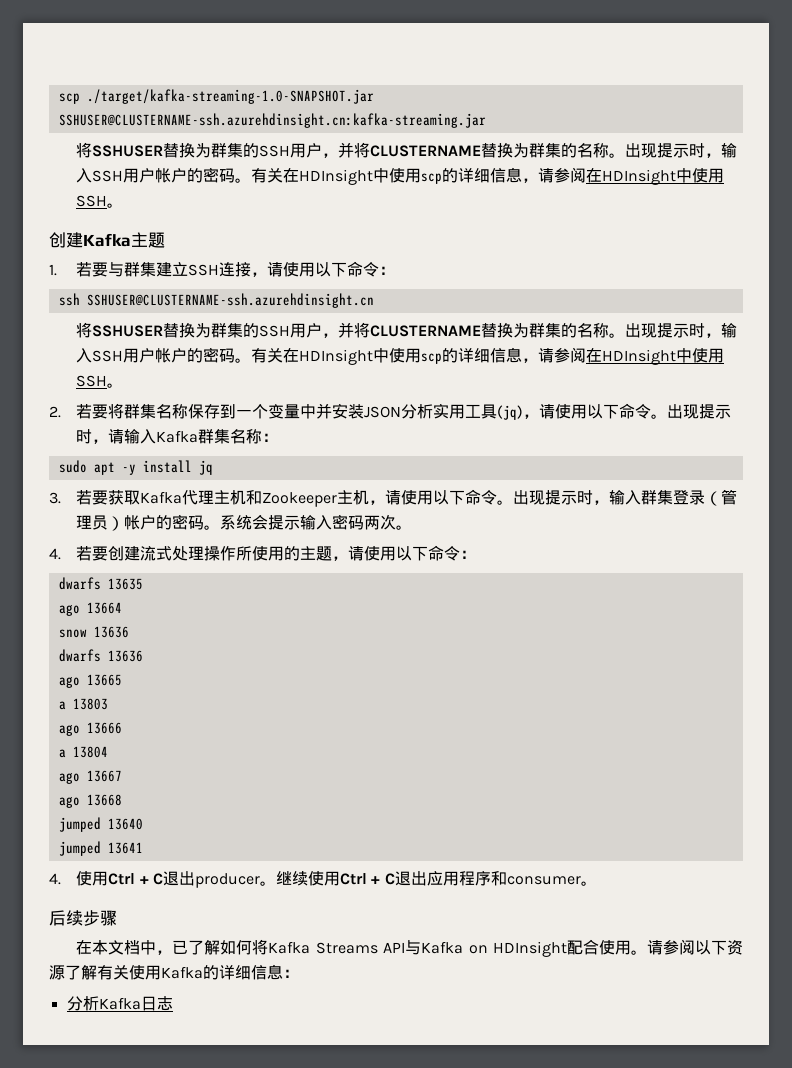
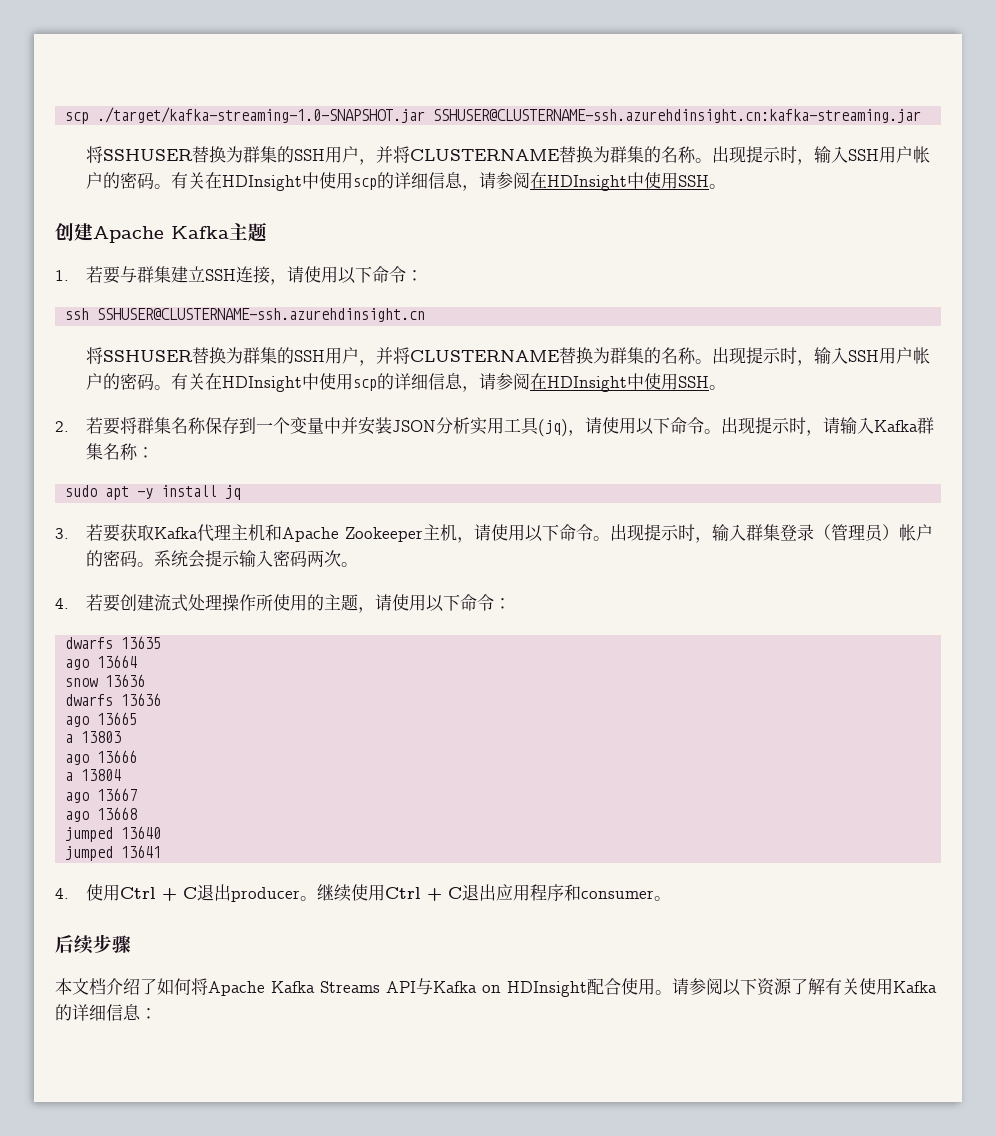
- 创建Kafka主题
+ 创建Apache Kafka主题
- 3.若要获取Kafka代理主机和Zookeeper主机，请使用以下命令。
+ 3.若要获取Kafka代理主机和Apache Zookeeper主机，请使用以下命令。
- 在本文档中，已了解如何将Kafka Streams API与Kafka on HDInsight配合使用。
+ 本文档介绍了如何将Apache Kafka Streams API与Kafka on HDInsight配合使用。
- 分析Kafka日志

